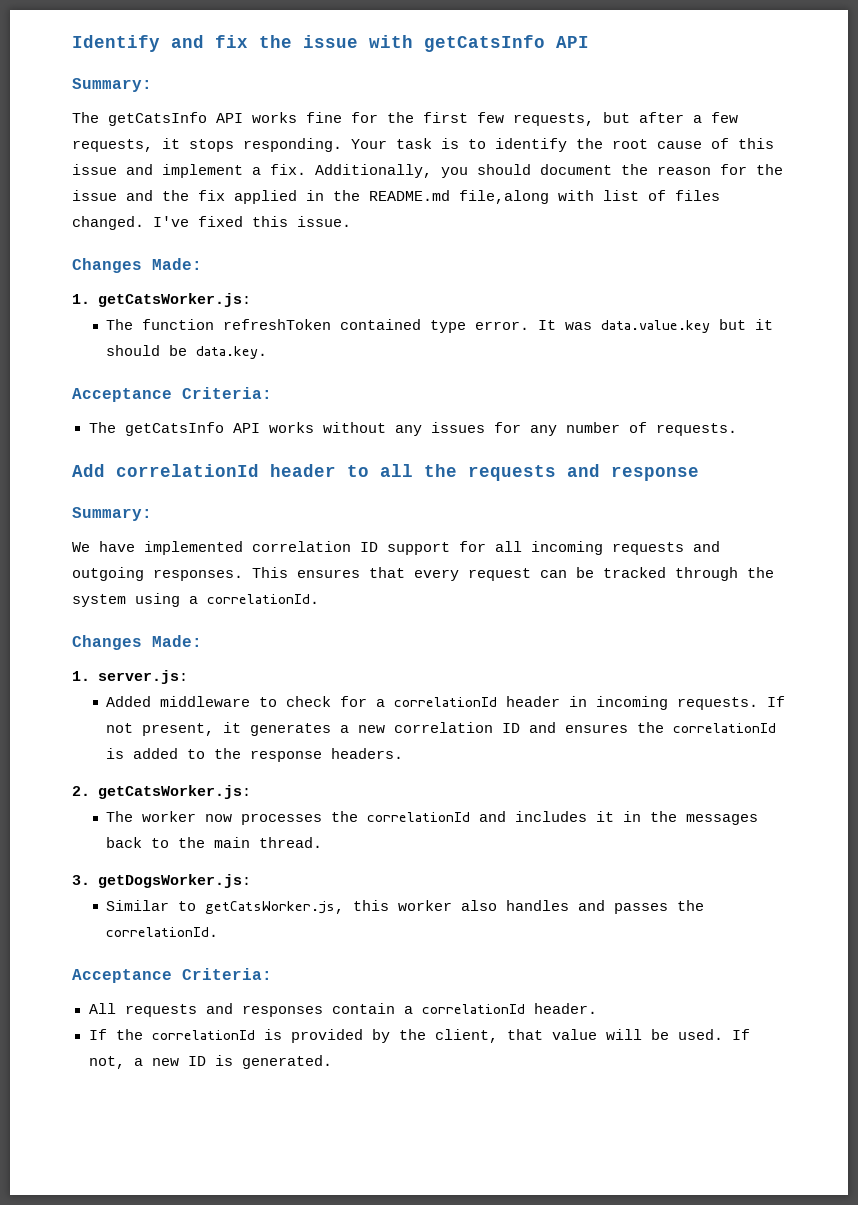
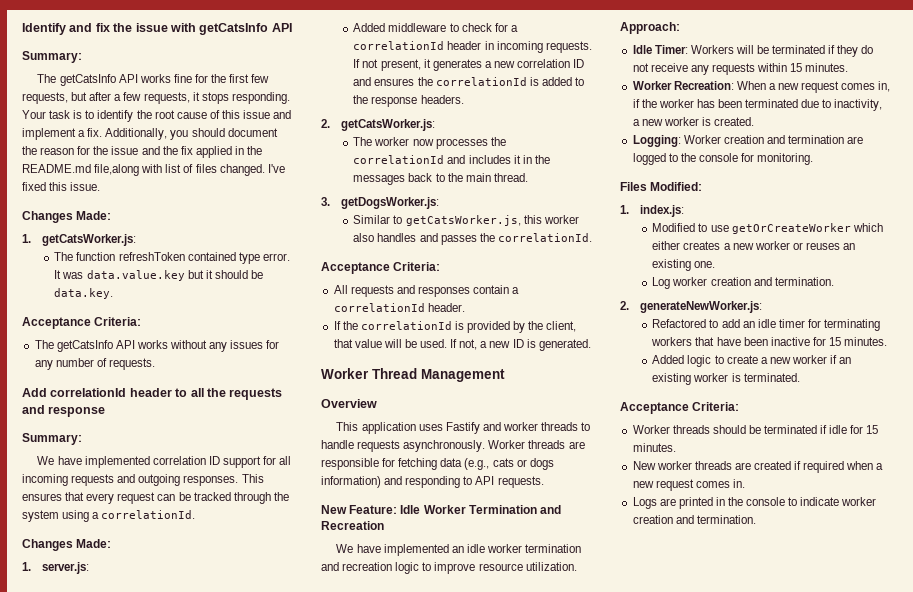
+ Worker Thread Management
+ Overview
+ This application uses Fastify and worker threads to handle requests asynchronously. Worker threads are responsible for fetching data (e.g., cats or dogs information) and responding to API requests.
+ New Feature: Idle Worker Termination and Recreation
+ We have implemented an idle worker termination and recreation logic to improve resource utilization.
+ Approach:
+ Idle Timer: Workers will be terminated if they do not receive any requests within 15 minutes.
+ Worker Recreation: When a new request comes in, if the worker has been terminated due to inactivity, a new worker is created.
+ Logging: Worker creation and termination are logged to the console for monitoring.
+ Files Modified:
+ 1. index.js:
+ Modified to use getOrCreateWorker which either creates a new worker or reuses an existing one.
+ Log worker creation and termination.
+ 2. generateNewWorker.js:
+ Refactored to add an idle timer for terminating workers that have been inactive for 15 minutes.
+ Added logic to create a new worker if an existing worker is terminated.
+ Acceptance Criteria:
+ Worker threads should be terminated if idle for 15 minutes.
+ New worker threads are created if required when a new request comes in.
+ Logs are printed in the console to indicate worker creation and termination.

